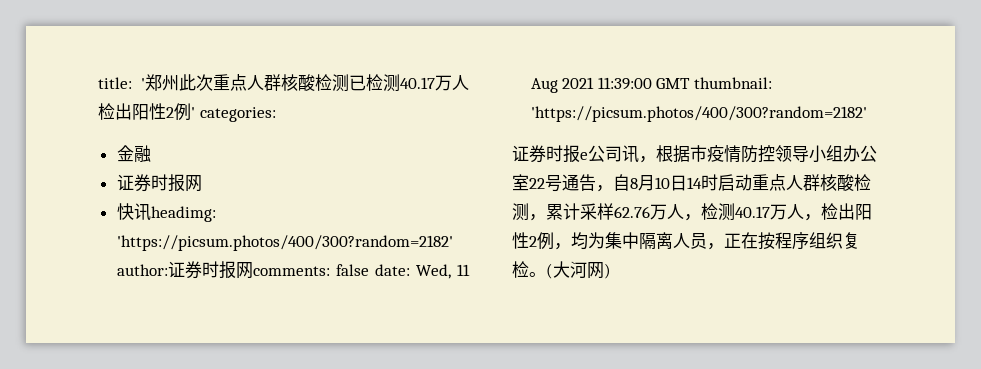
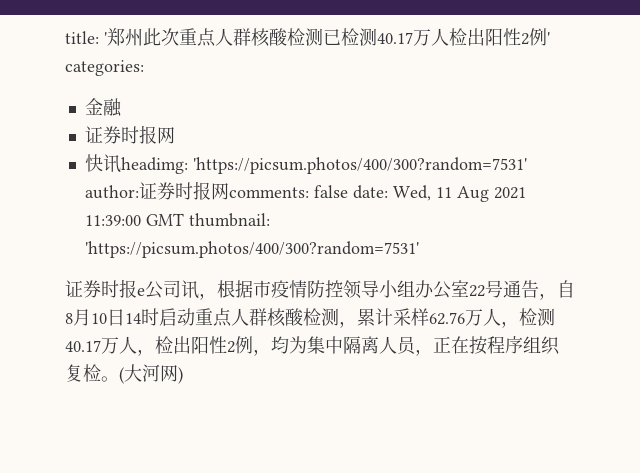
- 快讯headimg: 'https://picsum.photos/400/300?random=2182' author:证券时报网comments: false date: Wed, 11 Aug 2021 11:39:00 GMT thumbnail: 'https://picsum.photos/400/300?random=2182'
+ 快讯headimg: 'https://picsum.photos/400/300?random=7531' author:证券时报网comments: false date: Wed, 11 Aug 2021 11:39:00 GMT thumbnail: 'https://picsum.photos/400/300?random=7531'

